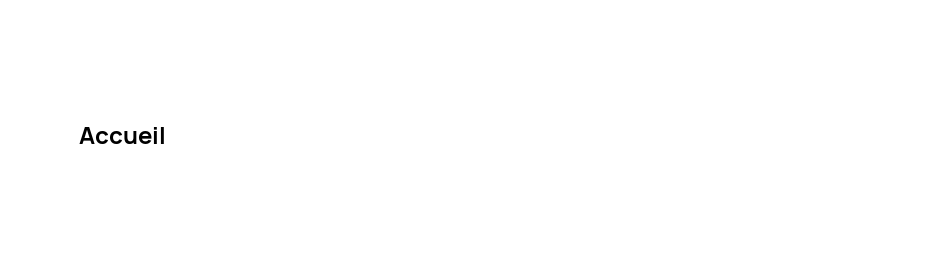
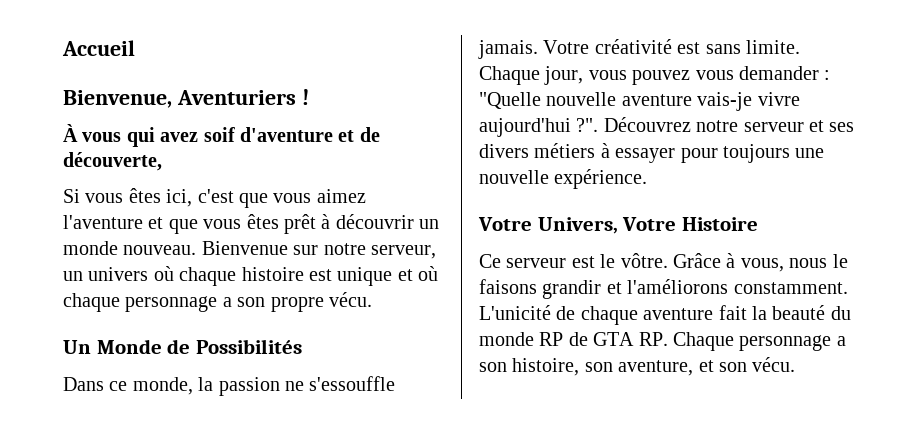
+ Bienvenue, Aventuriers !
+ À vous qui avez soif d'aventure et de découverte,
+ Si vous êtes ici, c'est que vous aimez l'aventure et que vous êtes prêt à découvrir un monde nouveau. Bienvenue sur notre serveur, un univers où chaque histoire est unique et où chaque personnage a son propre vécu.
+ Un Monde de Possibilités
+ Dans ce monde, la passion ne s'essouffle jamais. Votre créativité est sans limite. Chaque jour, vous pouvez vous demander : "Quelle nouvelle aventure vais-je vivre aujourd'hui ?". Découvrez notre serveur et ses divers métiers à essayer pour toujours une nouvelle expérience.
+ Votre Univers, Votre Histoire
+ Ce serveur est le vôtre. Grâce à vous, nous le faisons grandir et l'améliorons constamment. L'unicité de chaque aventure fait la beauté du monde RP de GTA RP. Chaque personnage a son histoire, son aventure, et son vécu.

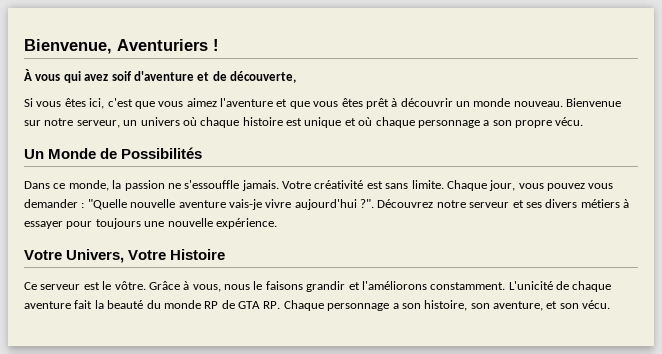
- Accueil

